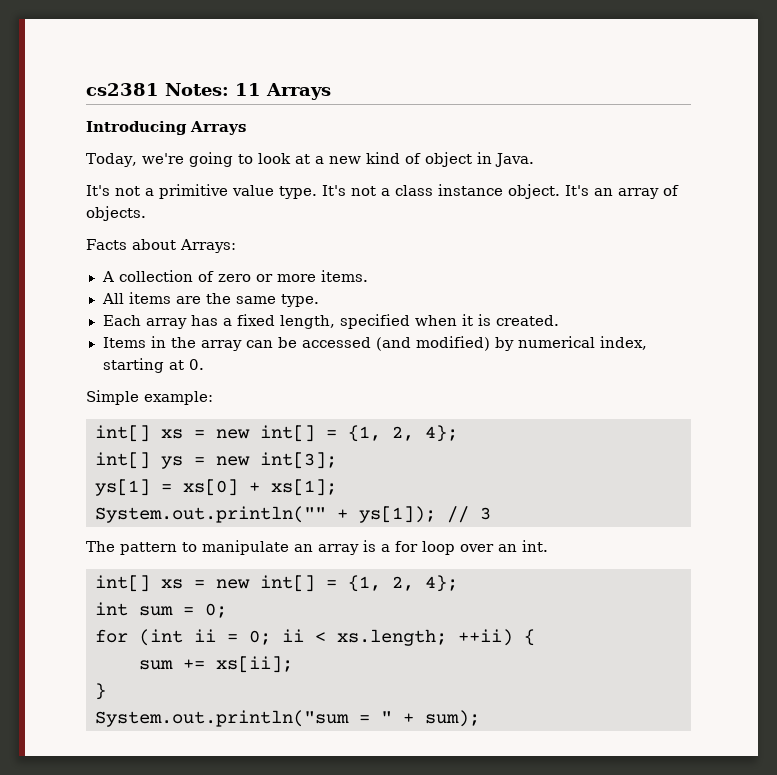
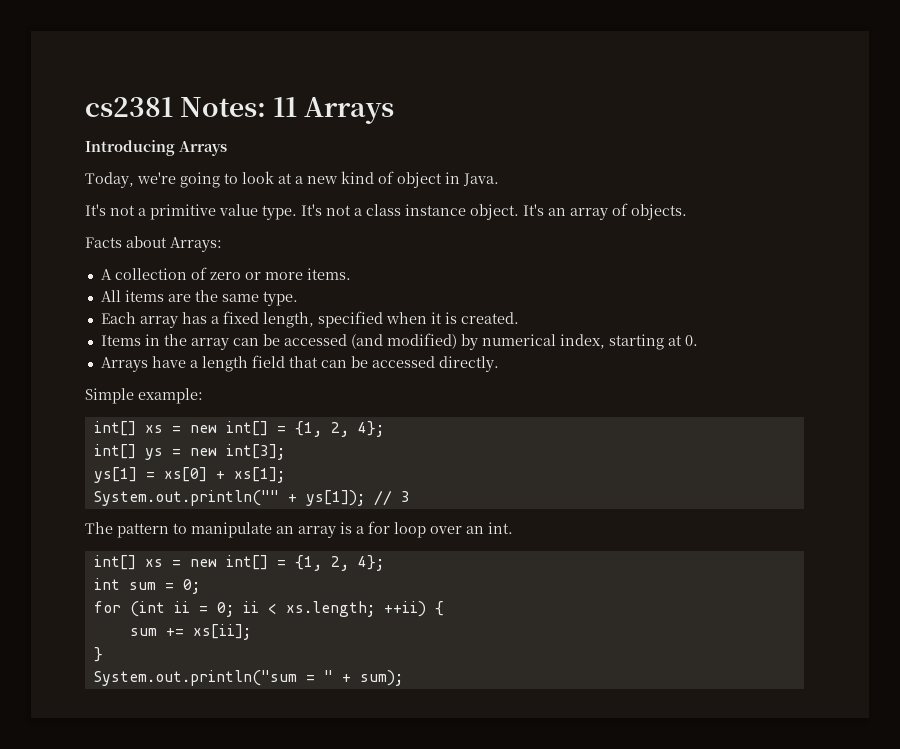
+ Arrays have a length field that can be accessed directly.

